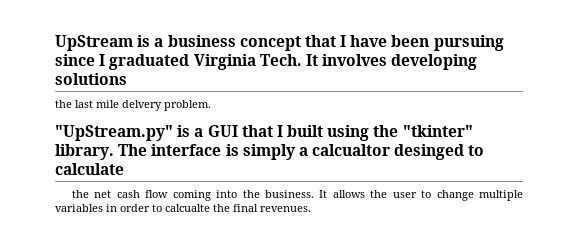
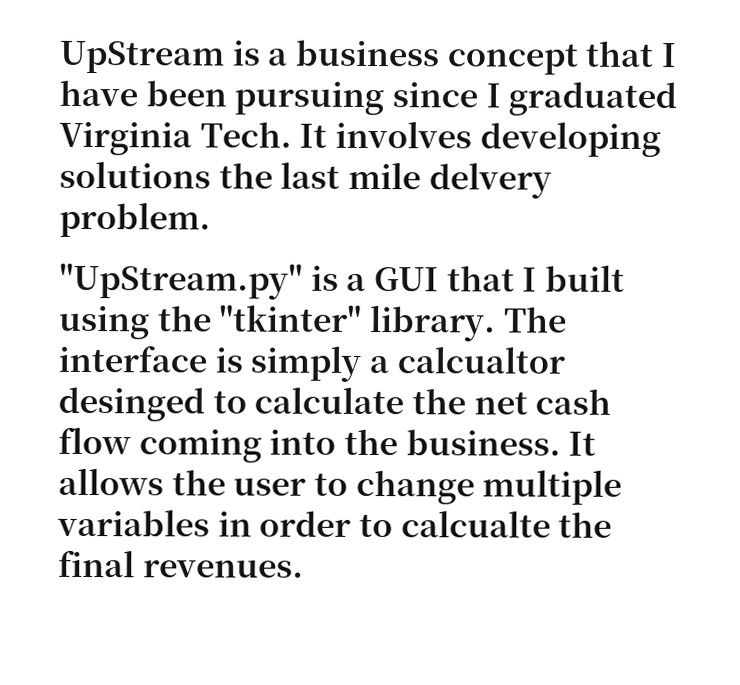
- It involves developing solutions
- the last mile delvery problem.
+ It involves developing solutions the last mile delvery problem.
- The interface is simply a calcualtor desinged to calculate
- the net cash flow coming into the business.
+ The interface is simply a calcualtor desinged to calculate the net cash flow coming into the business.

